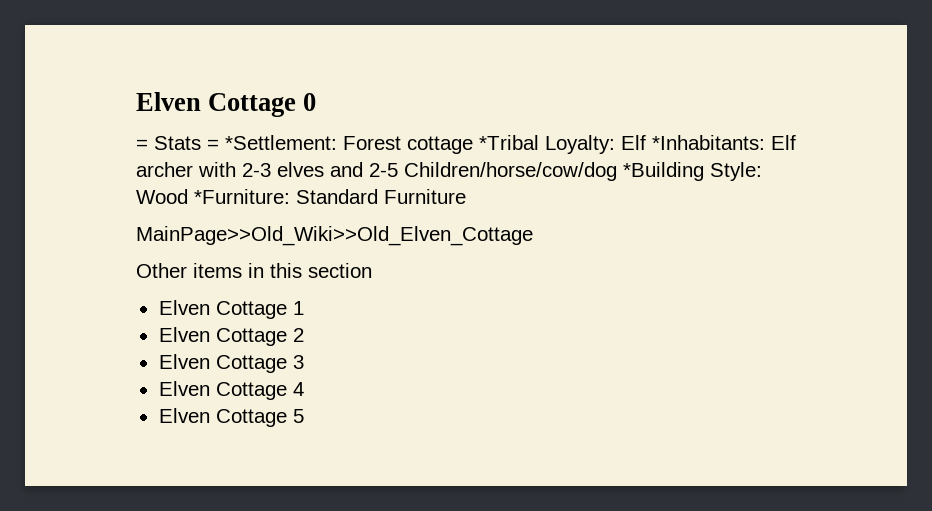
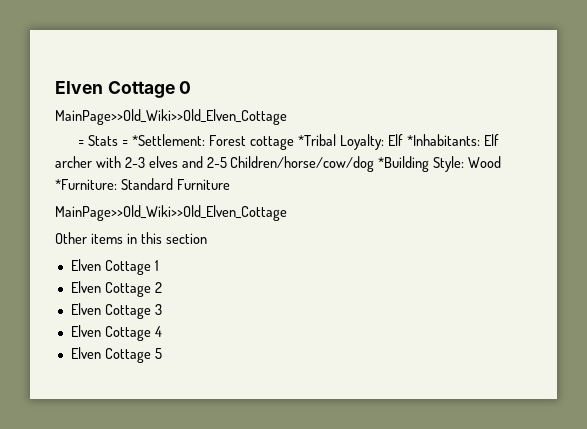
  Elven Cottage 0
+ MainPage>>Old_Wiki>>Old_Elven_Cottage

